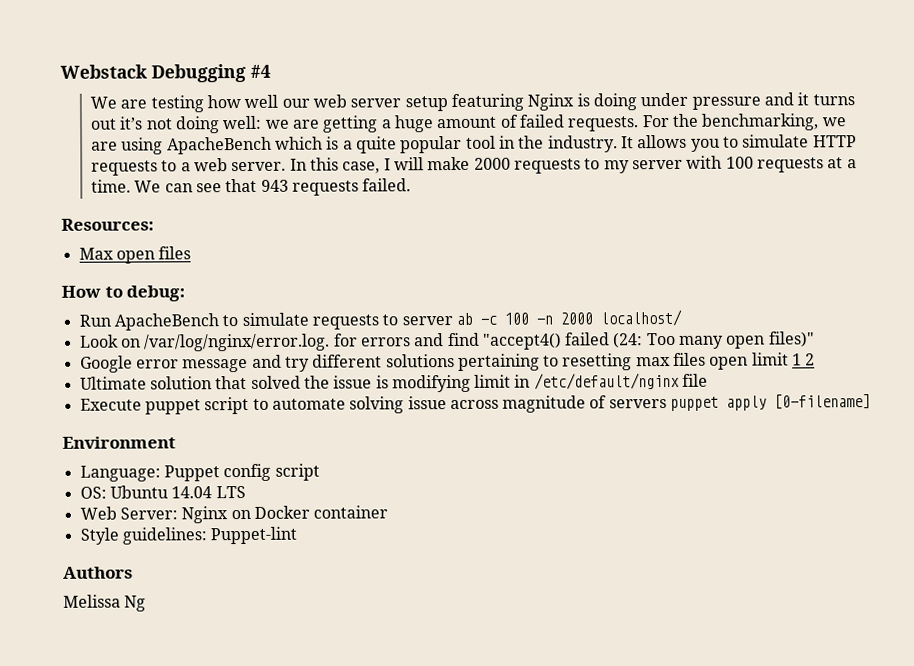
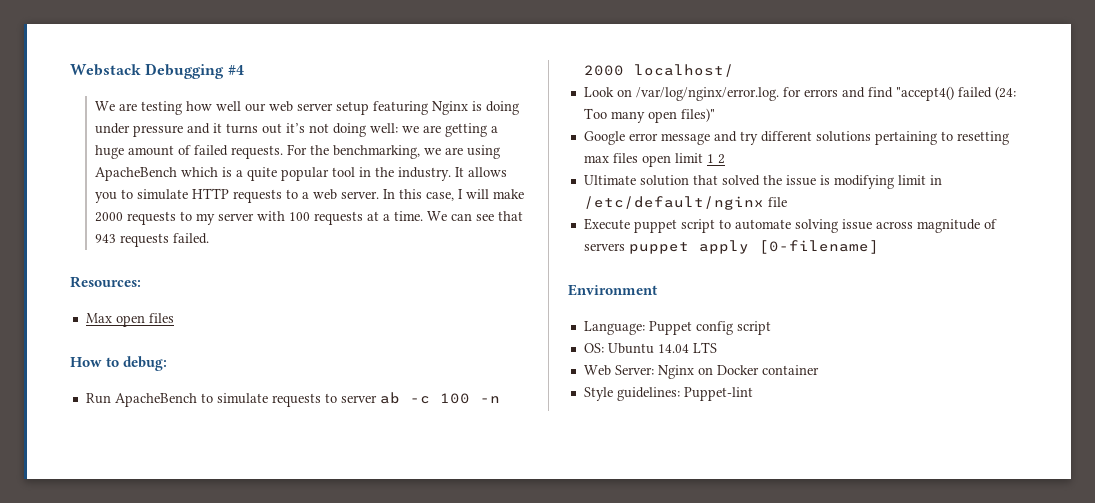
- Authors
- Melissa Ng

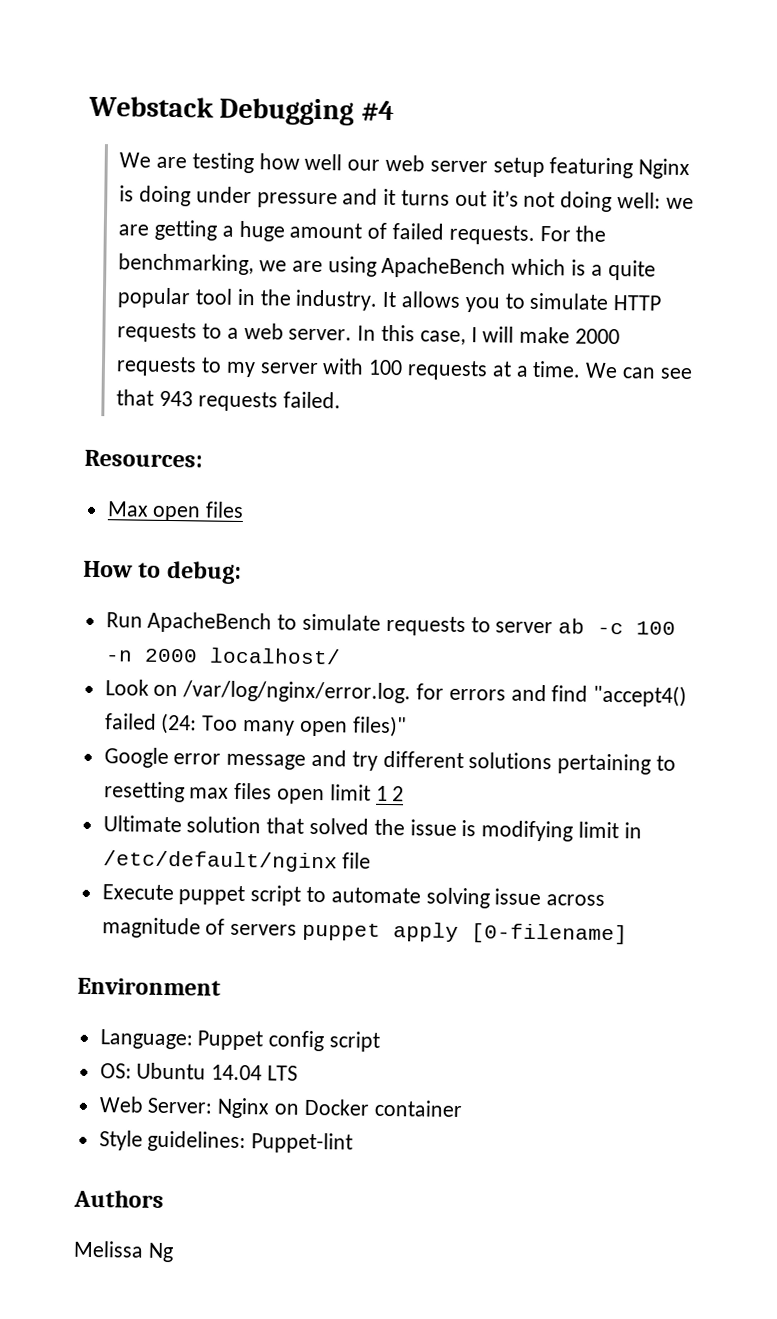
+ Authors
+ Melissa Ng

